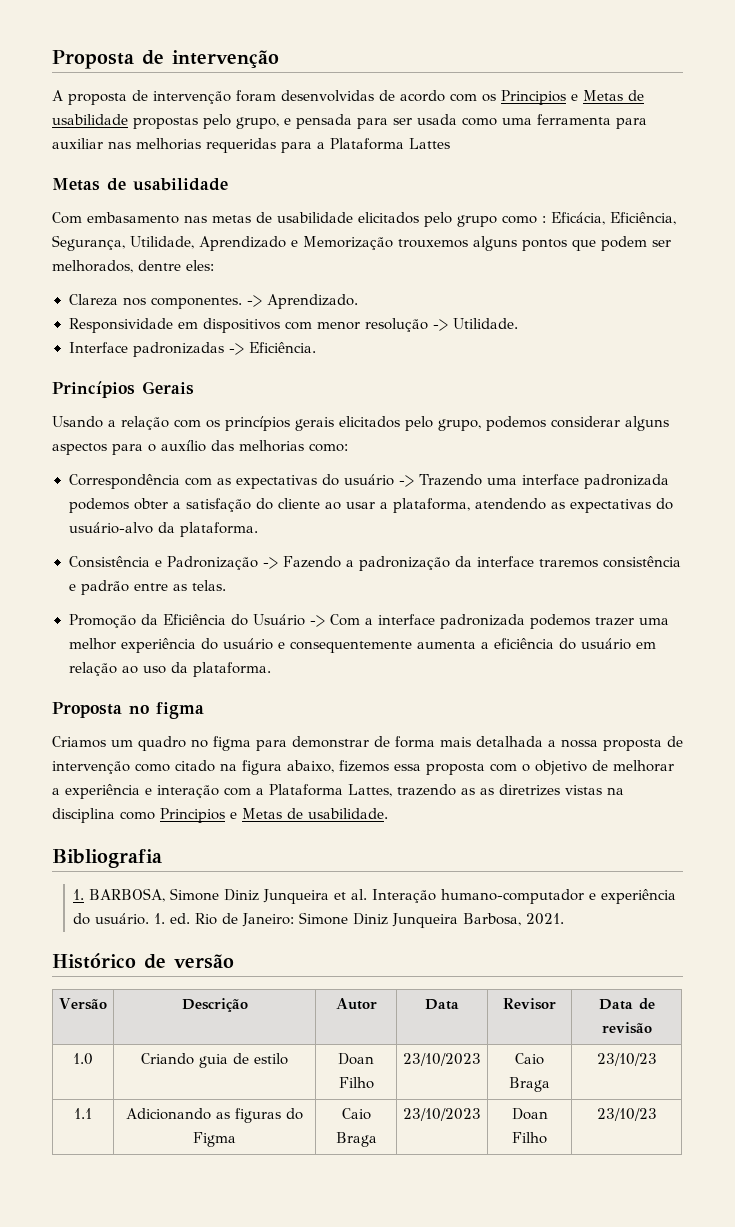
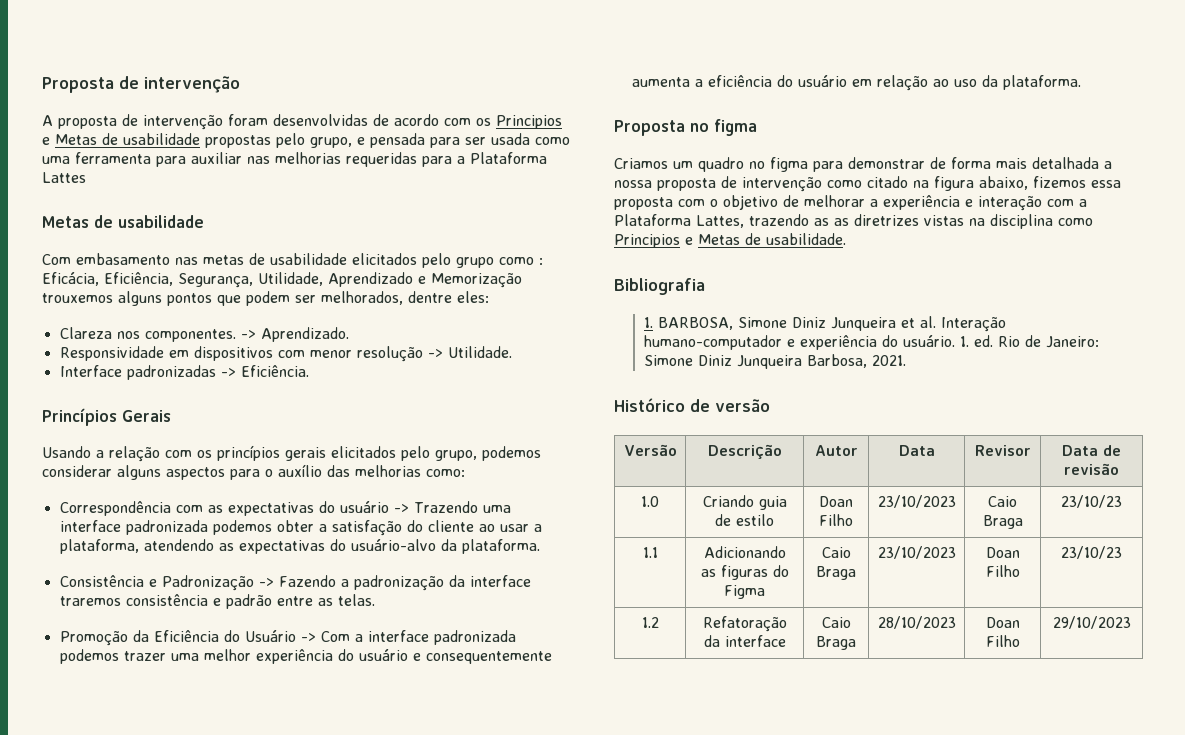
+ 1.2 | Refatoração da interface | Caio Braga | 28/10/2023 | Doan Filho | 29/10/2023

